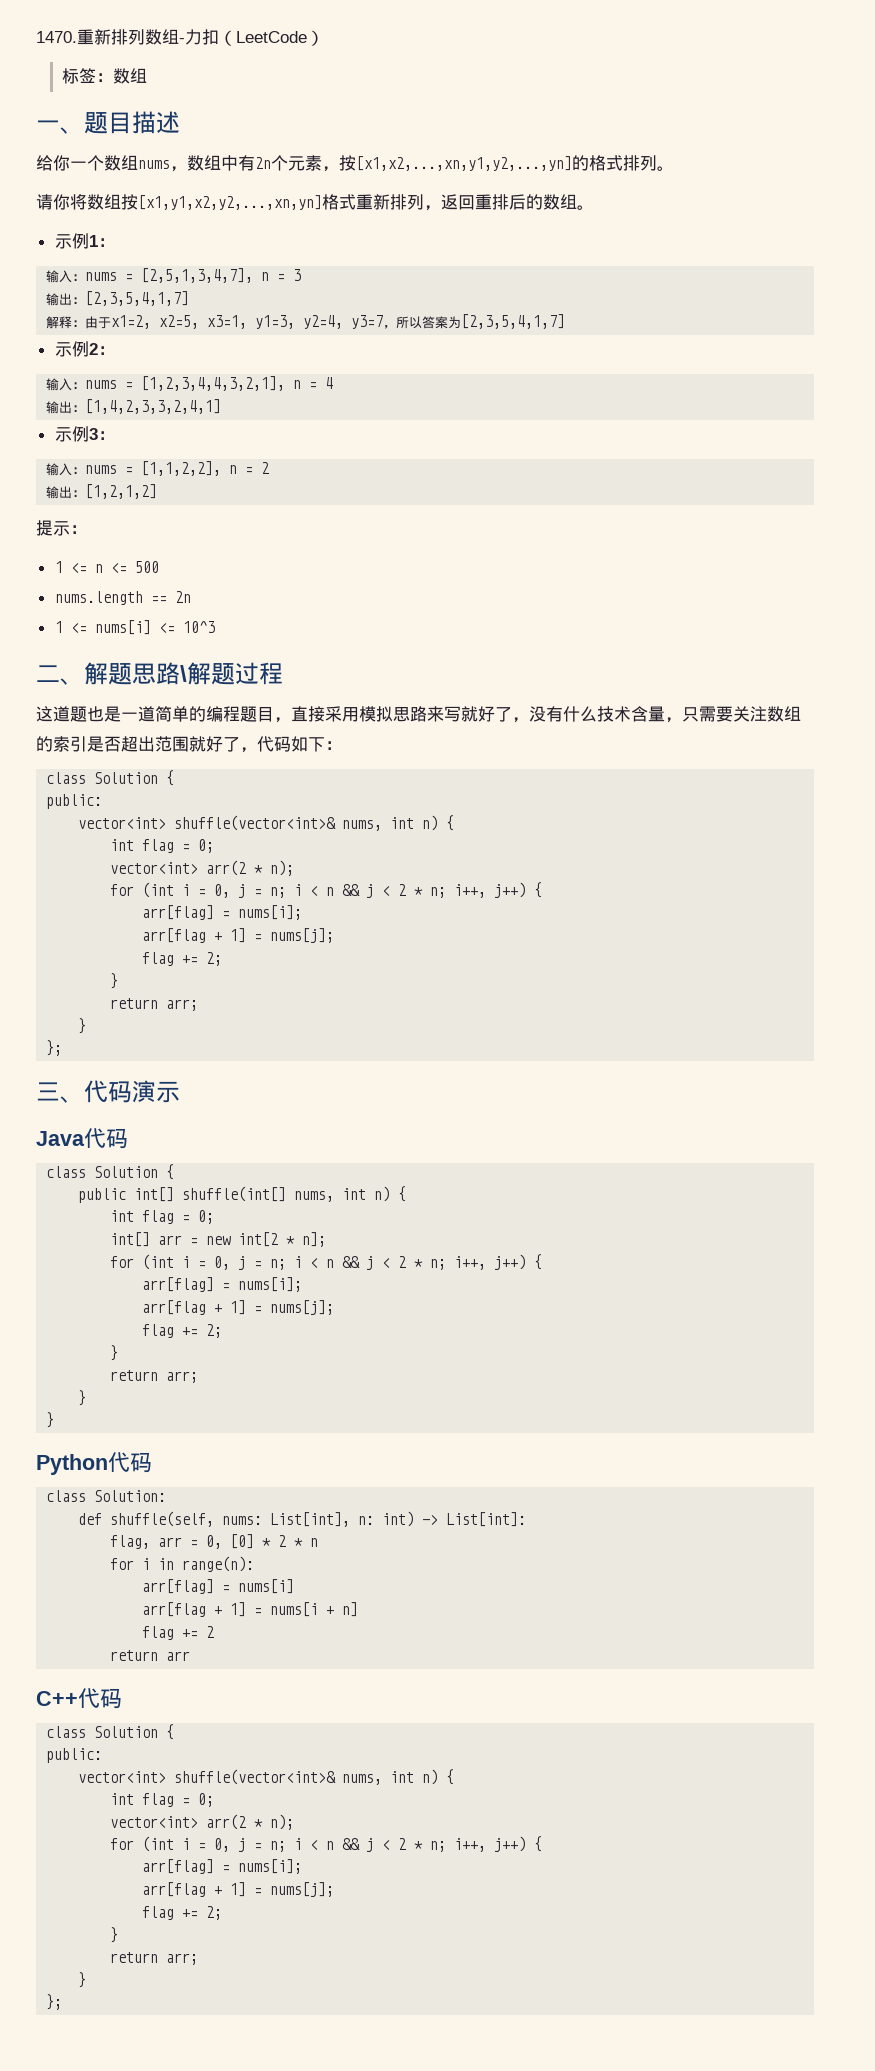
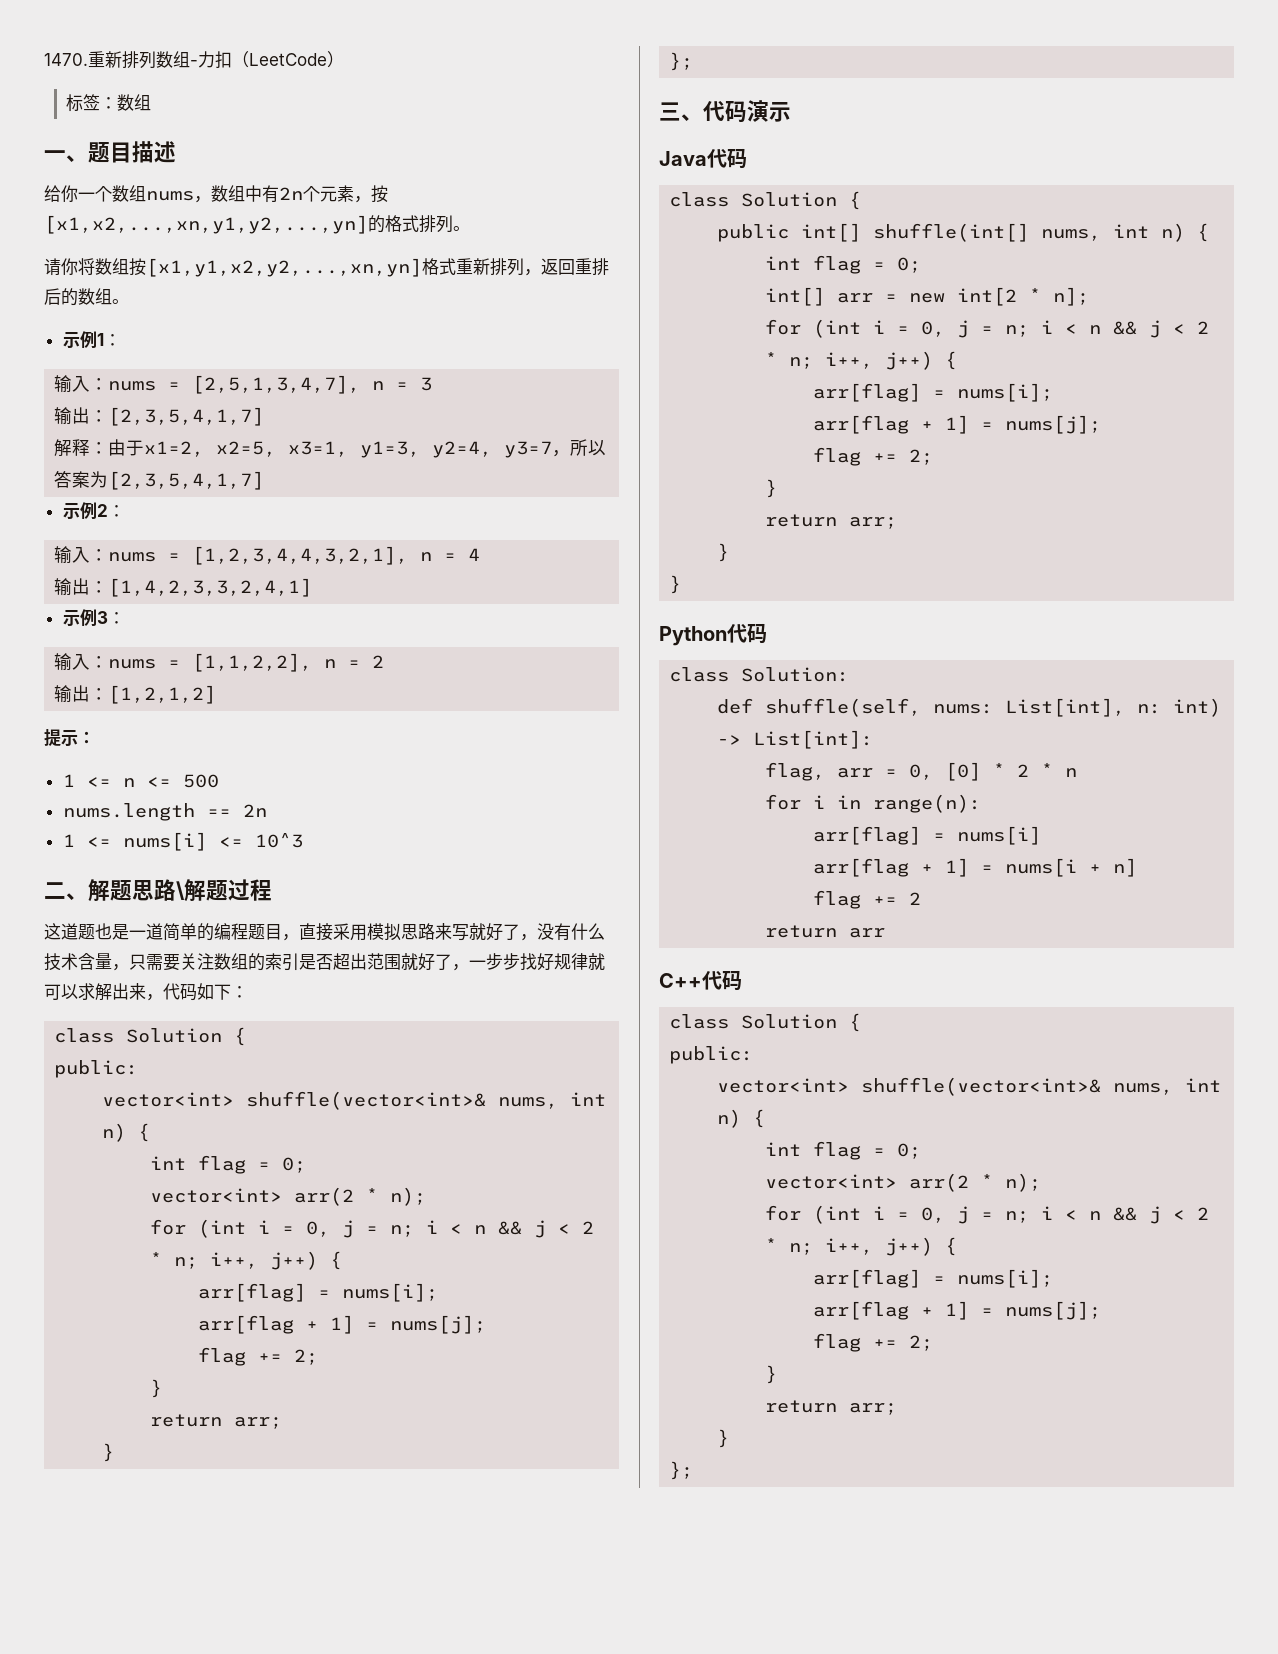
- 这道题也是一道简单的编程题目，直接采用模拟思路来写就好了，没有什么技术含量，只需要关注数组的索引是否超出范围就好了，代码如下：
+ 这道题也是一道简单的编程题目，直接采用模拟思路来写就好了，没有什么技术含量，只需要关注数组的索引是否超出范围就好了，一步步找好规律就可以求解出来，代码如下：

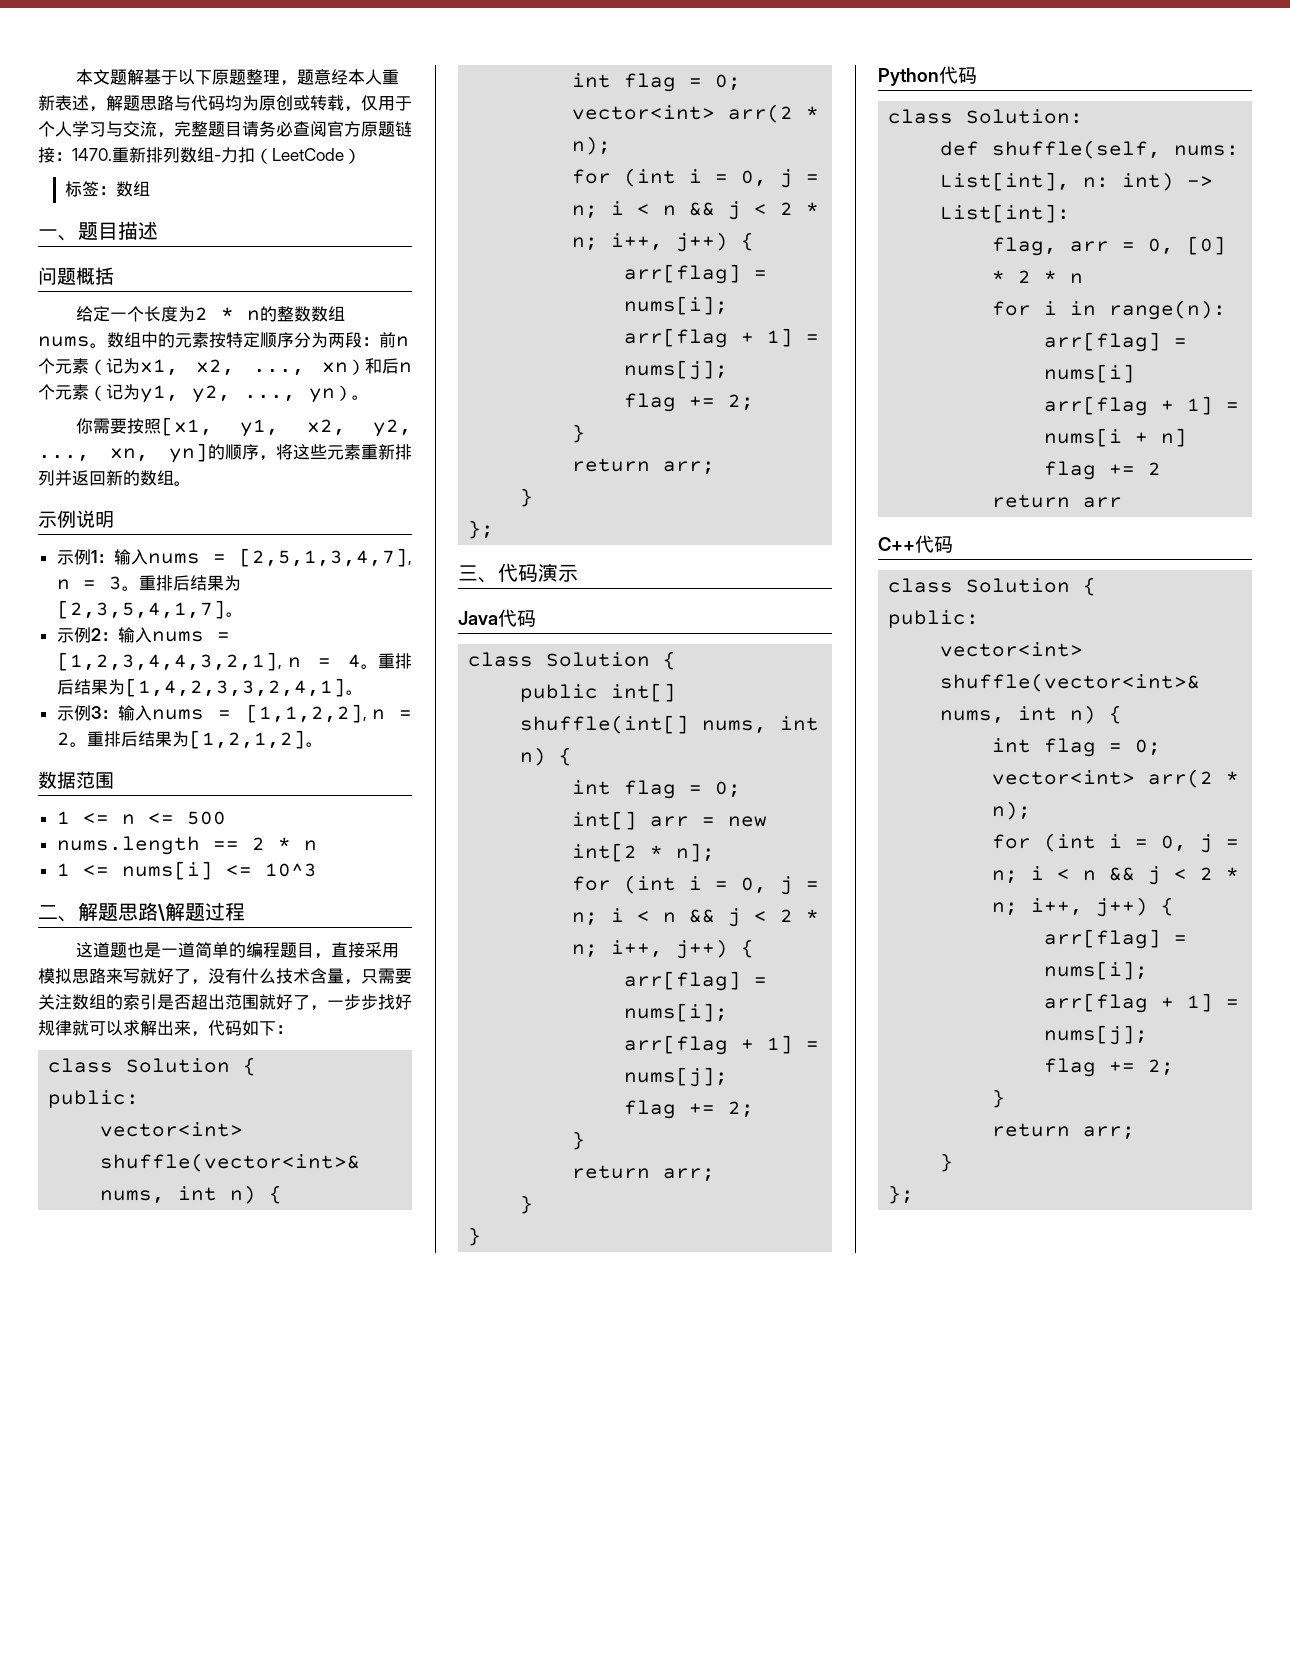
- 1470.
+ 本文题解基于以下原题整理，题意经本人重新表述，解题思路与代码均为原创或转载，仅用于个人学习与交流，完整题目请务必查阅官方原题链接：1470.
+ 问题概括
- 给你一个数组nums，数组中有2n个元素，按[x1,x2,...,xn,y1,y2,...,yn]的格式排列。
- 请你将数组按[x1,y1,x2,y2,...,xn,yn]格式重新排列，返回重排后的数组。
+ 给定一个长度为2 * n的整数数组nums。数组中的元素按特定顺序分为两段：前n个元素（记为x1, x2, ..., xn）和后n个元素（记为y1, y2, ..., yn）。
+ 你需要按照[x1, y1, x2, y2, ..., xn, yn]的顺序，将这些元素重新排列并返回新的数组。
+ 示例说明
- 示例1：
- 输入：nums = [2,5,1,3,4,7], n = 3
- 输出：[2,3,5,4,1,7]
- 解释：由于x1=2, x2=5, x3=1, y1=3, y2=4, y3=7，所以答案为[2,3,5,4,1,7]
+ 示例1：输入nums = [2,5,1,3,4,7], n = 3。重排后结果为[2,3,5,4,1,7]。
- 示例2：
- 输入：nums = [1,2,3,4,4,3,2,1], n = 4
- 输出：[1,4,2,3,3,2,4,1]
+ 示例2：输入nums = [1,2,3,4,4,3,2,1], n = 4。重排后结果为[1,4,2,3,3,2,4,1]。
- 示例3：
- 输入：nums = [1,1,2,2], n = 2
- 输出：[1,2,1,2]
- 提示：
+ 示例3：输入nums = [1,1,2,2], n = 2。重排后结果为[1,2,1,2]。
+ 数据范围
- nums.length == 2n
+ nums.length == 2 * n

